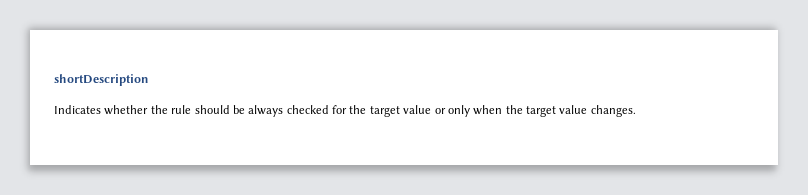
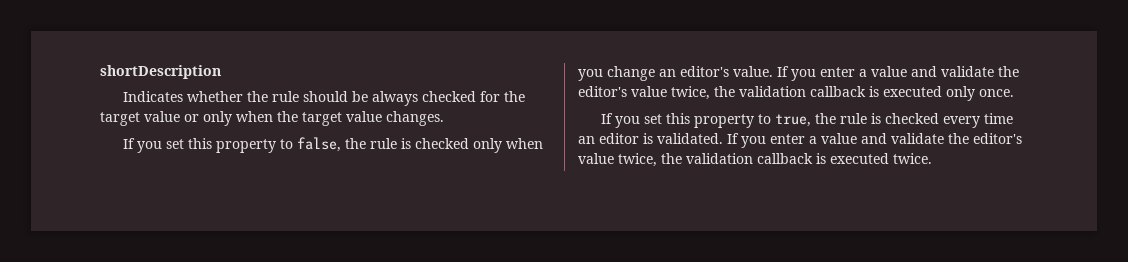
+ If you set this property to false, the rule is checked only when you change an editor's value. If you enter a value and validate the editor's value twice, the validation callback is executed only once.
+ If you set this property to true, the rule is checked every time an editor is validated. If you enter a value and validate the editor's value twice, the validation callback is executed twice.

